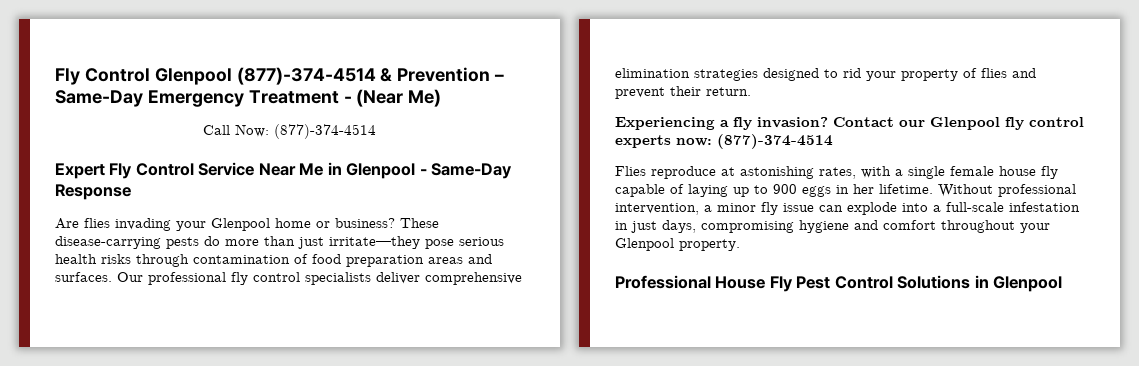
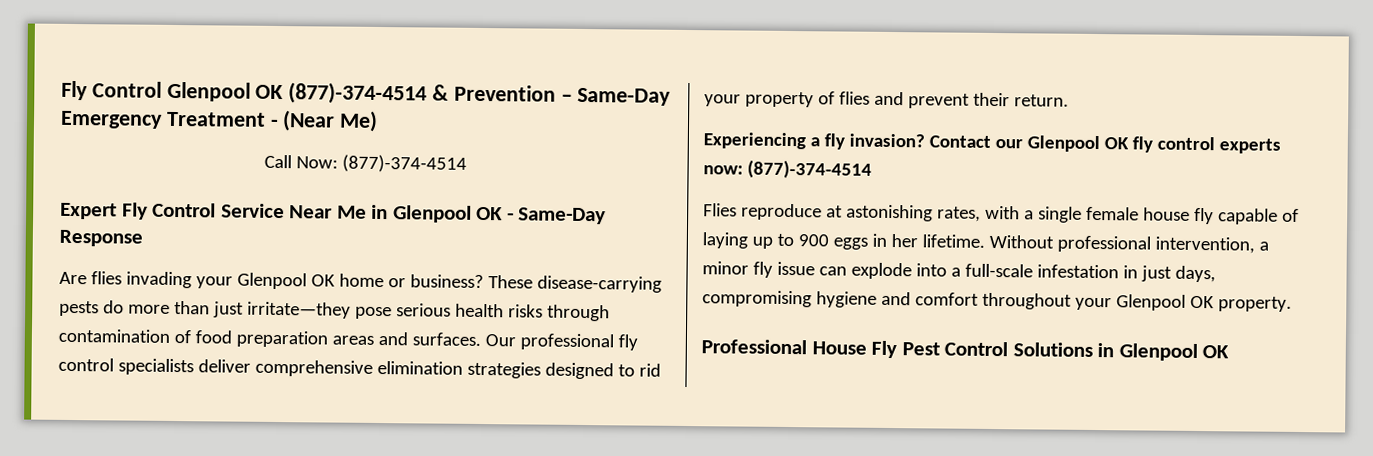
- Fly Control Glenpool (877)-374-4514 & Prevention – Same-Day Emergency Treatment - (Near Me)
+ Fly Control Glenpool OK (877)-374-4514 & Prevention – Same-Day Emergency Treatment - (Near Me)
- Expert Fly Control Service Near Me in Glenpool - Same-Day Response
+ Expert Fly Control Service Near Me in Glenpool OK - Same-Day Response
- Are flies invading your Glenpool home or business?
+ Are flies invading your Glenpool OK home or business?
- Contact our Glenpool fly control experts now: (877)-374-4514
+ Contact our Glenpool OK fly control experts now: (877)-374-4514
- Without professional intervention, a minor fly issue can explode into a full-scale infestation in just days, compromising hygiene and comfort throughout your Glenpool property.
+ Without professional intervention, a minor fly issue can explode into a full-scale infestation in just days, compromising hygiene and comfort throughout your Glenpool OK property.
- Professional House Fly Pest Control Solutions in Glenpool
+ Professional House Fly Pest Control Solutions in Glenpool OK

